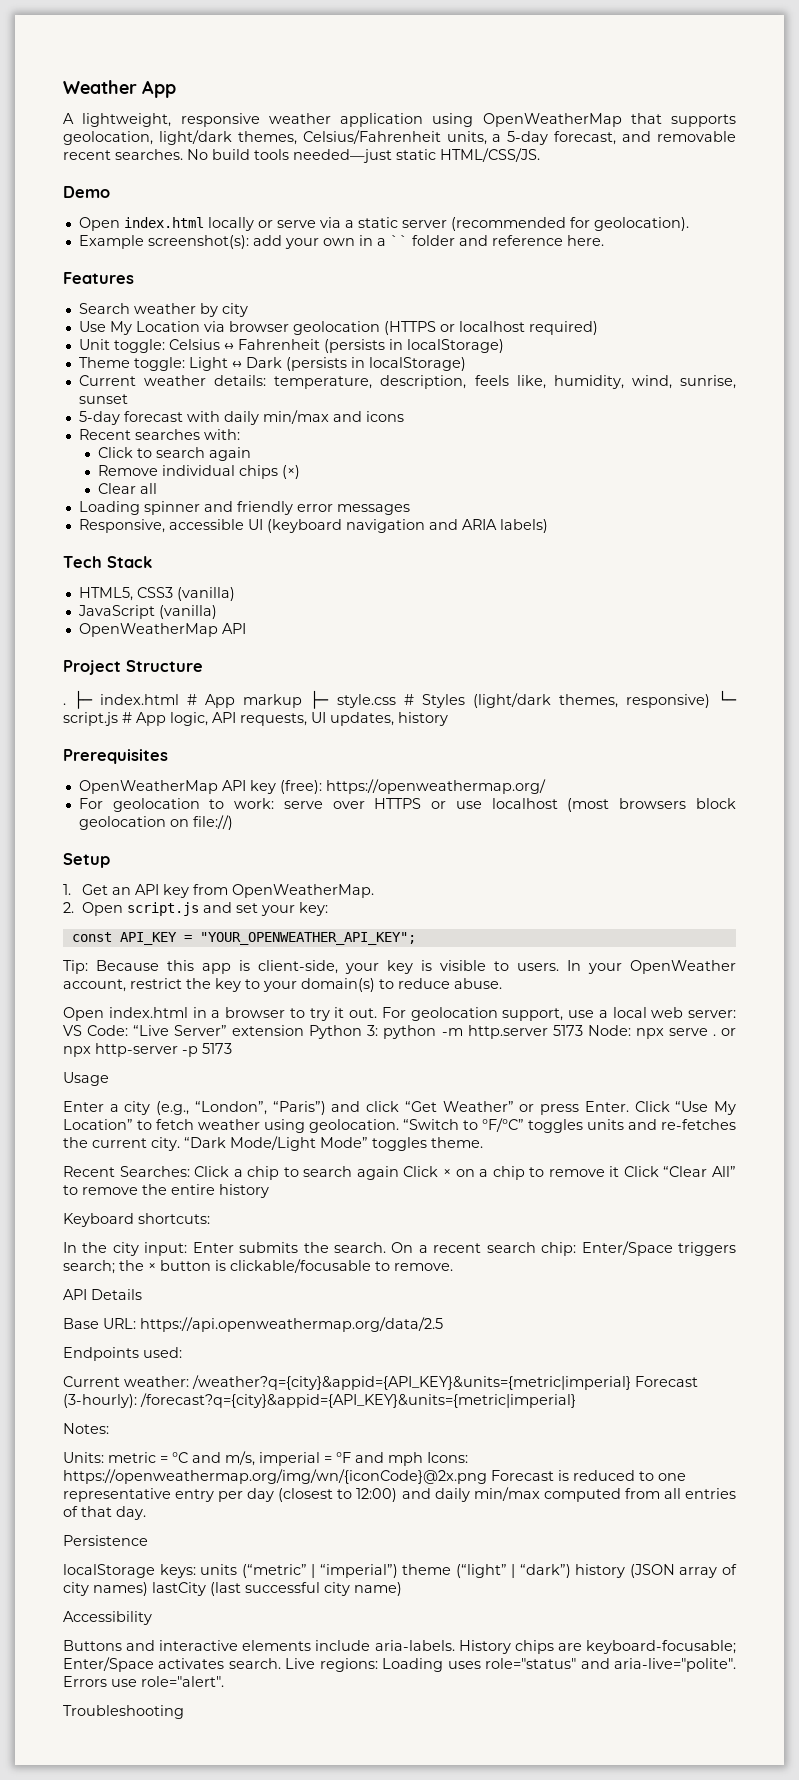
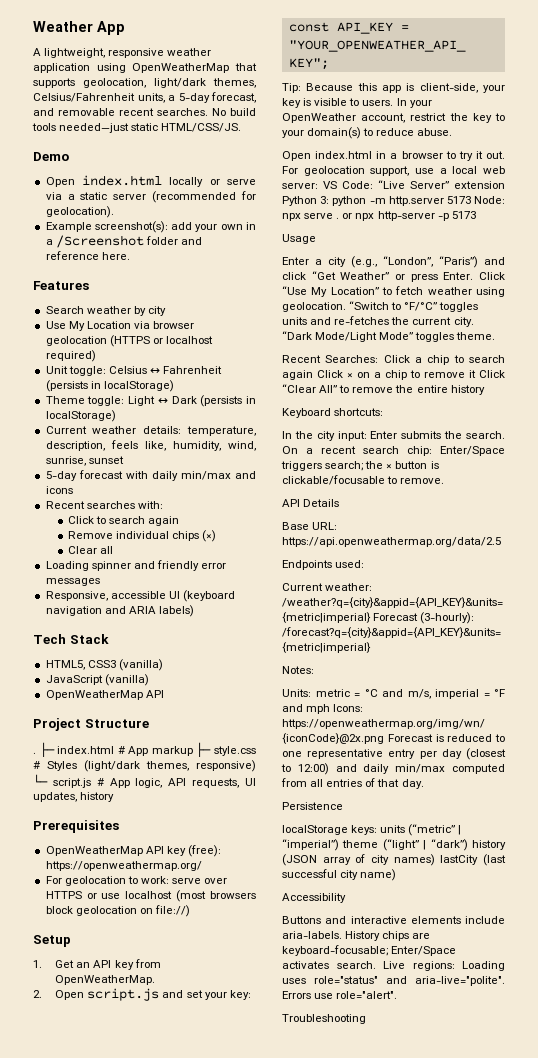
- Example screenshot(s): add your own in a `` folder and reference here.
+ Example screenshot(s): add your own in a /Screenshot folder and reference here.

